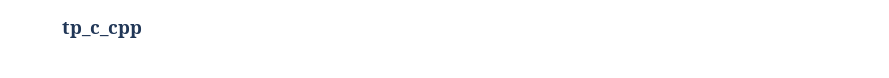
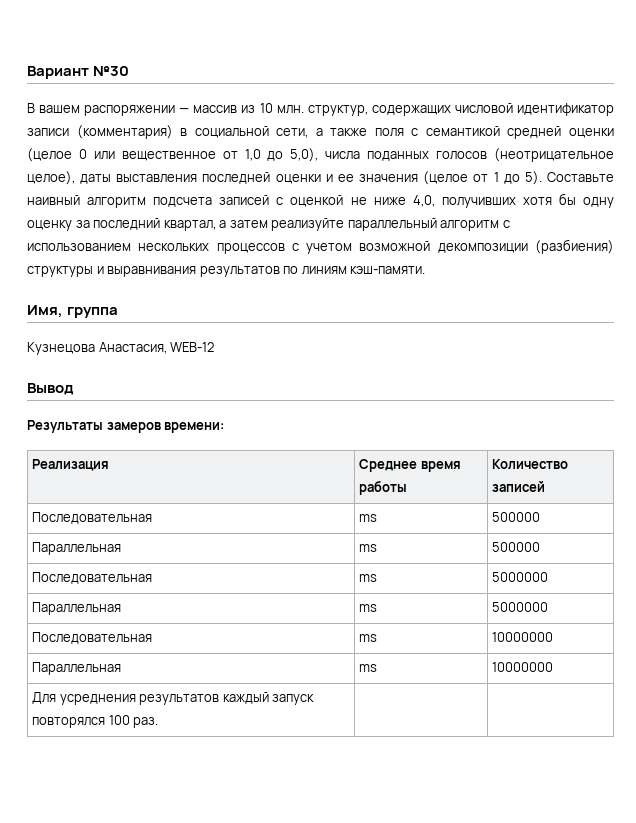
- tp_c_cpp
+ Вариант №30
+ В вашем распоряжении — массив из 10 млн. структур, содержащих числовой идентификатор записи (комментария) в социальной сети, а также поля с семантикой средней оценки (целое 0 или вещественное от 1,0 до 5,0), числа поданных голосов (неотрицательное целое), даты выставления последней оценки и ее значения (целое от 1 до 5). Составьте наивный алгоритм подсчета записей с оценкой не ниже 4,0, получивших хотя бы одну оценку за последний квартал, а затем реализуйте параллельный алгоритм с использованием нескольких процессов с учетом возможной декомпозиции (разбиения) структуры и выравнивания результатов по линиям кэш-памяти.
+ Имя, группа
+ Кузнецова Анастасия, WEB-12
+ Вывод
+ Результаты замеров времени:
+ Реализация | Среднее время работы | Количество записей
+ Последовательная | ms | 500000
+ Параллельная | ms | 500000
+ Последовательная | ms | 5000000
+ Параллельная | ms | 5000000
+ Последовательная | ms | 10000000
+ Параллельная | ms | 10000000
+ Для усреднения результатов каждый запуск повторялся 100 раз. | |

